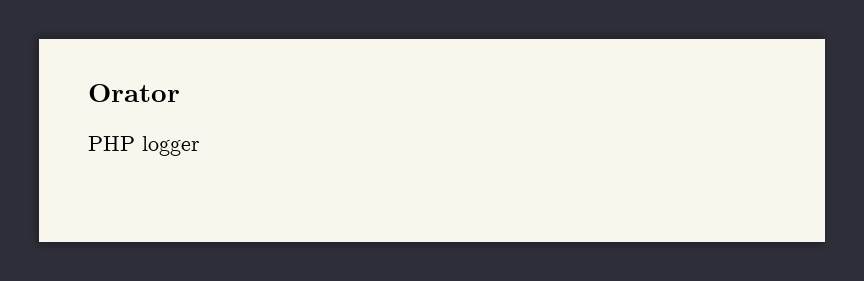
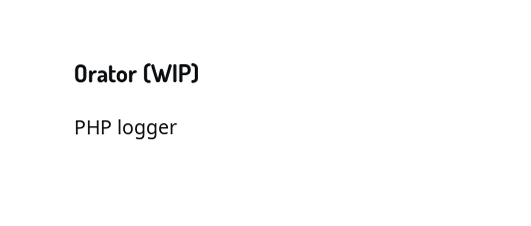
- Orator
+ Orator (WIP)

